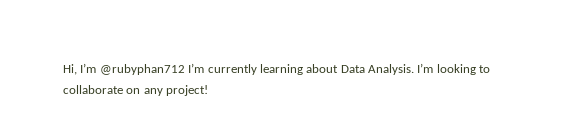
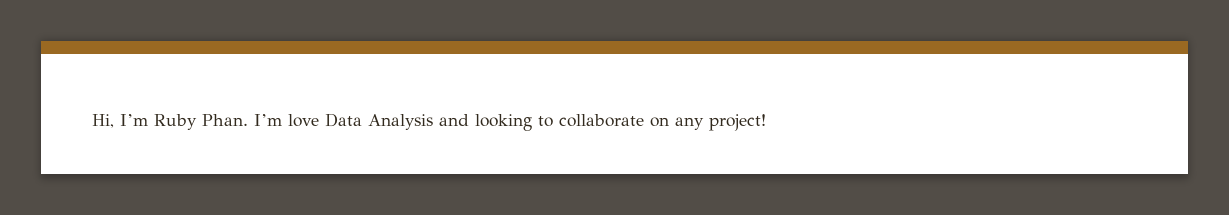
- Hi, I’m @rubyphan712 I’m currently learning about Data Analysis. I’m looking to collaborate on any project!
+ Hi, I’m Ruby Phan. I’m love Data Analysis and looking to collaborate on any project!

